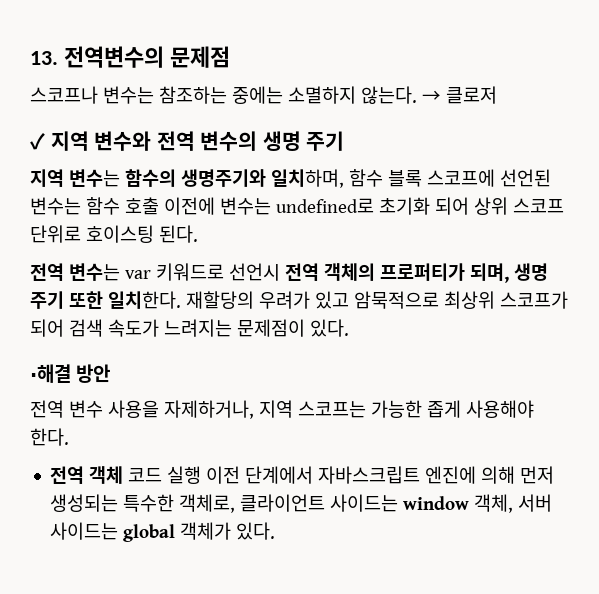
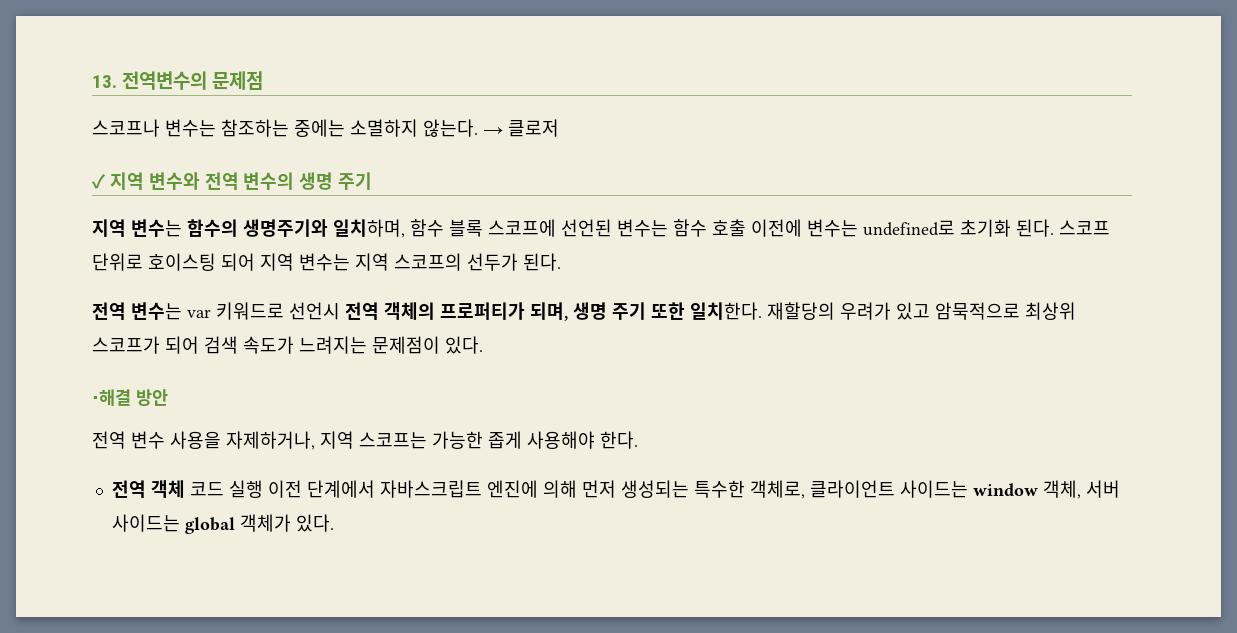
- 지역 변수는 함수의 생명주기와 일치하며, 함수 블록 스코프에 선언된 변수는 함수 호출 이전에 변수는 undefined로 초기화 되어 상위 스코프 단위로 호이스팅 된다.
+ 지역 변수는 함수의 생명주기와 일치하며, 함수 블록 스코프에 선언된 변수는 함수 호출 이전에 변수는 undefined로 초기화 된다. 스코프 단위로 호이스팅 되어 지역 변수는 지역 스코프의 선두가 된다.

